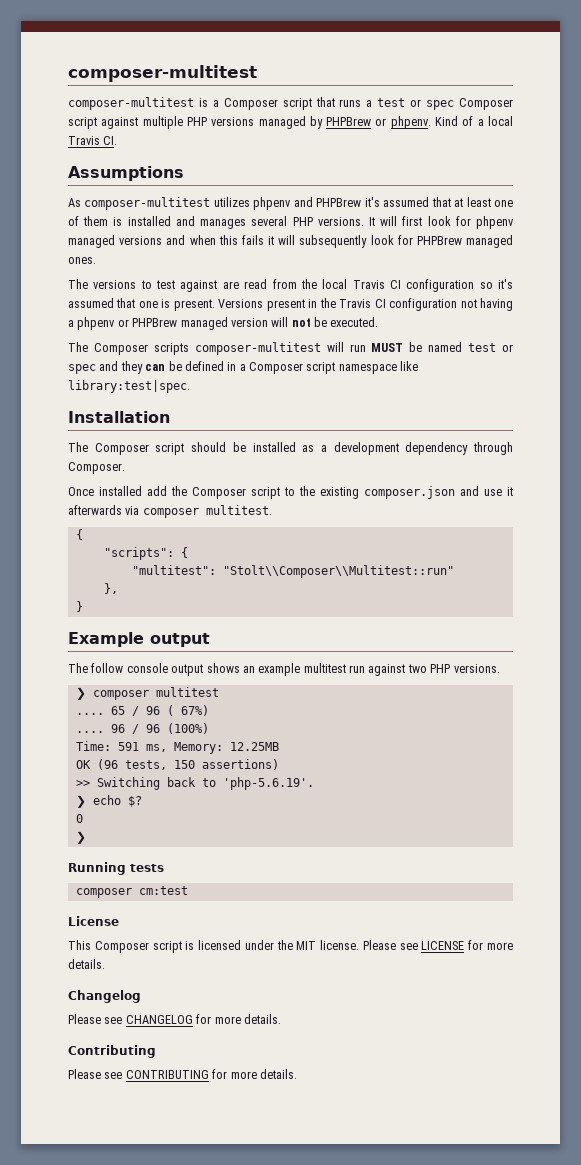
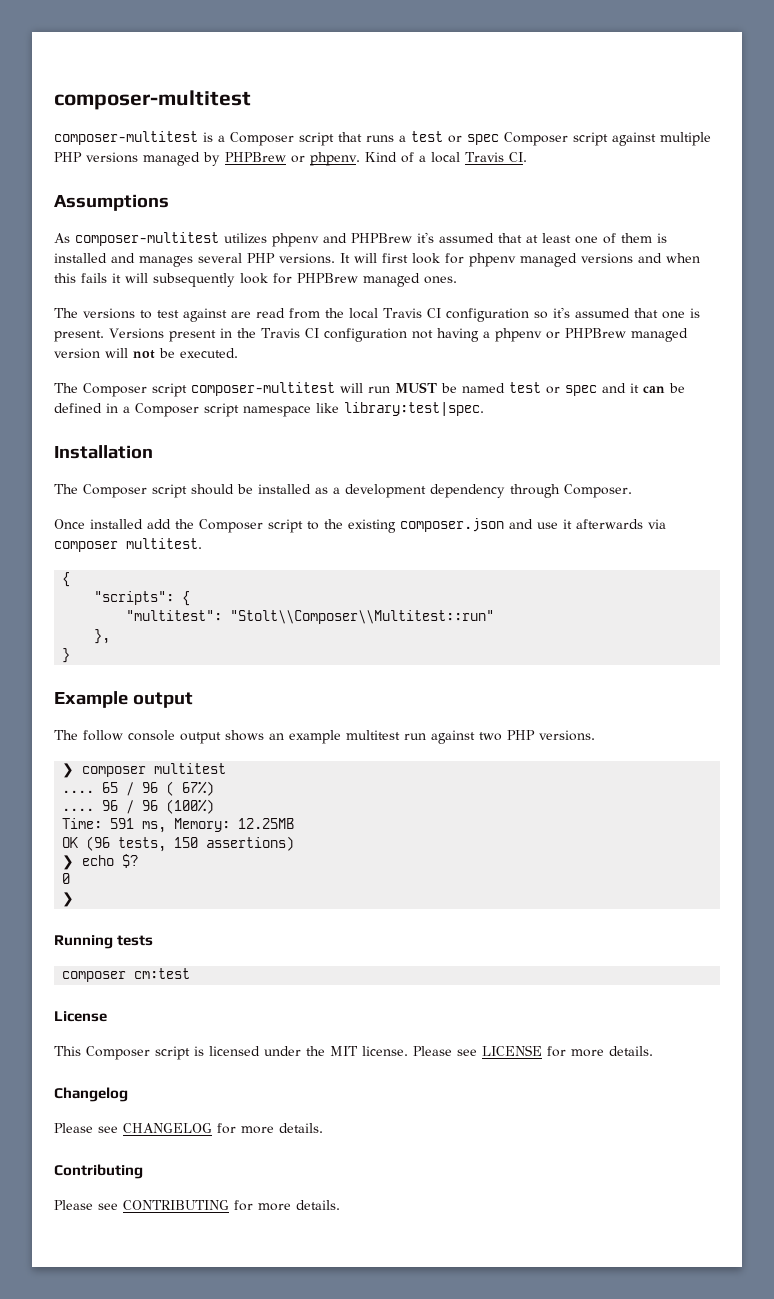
- The Composer scripts composer-multitest will run MUST be named test or spec and they can be defined in a Composer script namespace like library:test|spec.
+ The Composer script composer-multitest will run MUST be named test or spec and it can be defined in a Composer script namespace like library:test|spec.
- >> Switching back to 'php-5.6.19'.

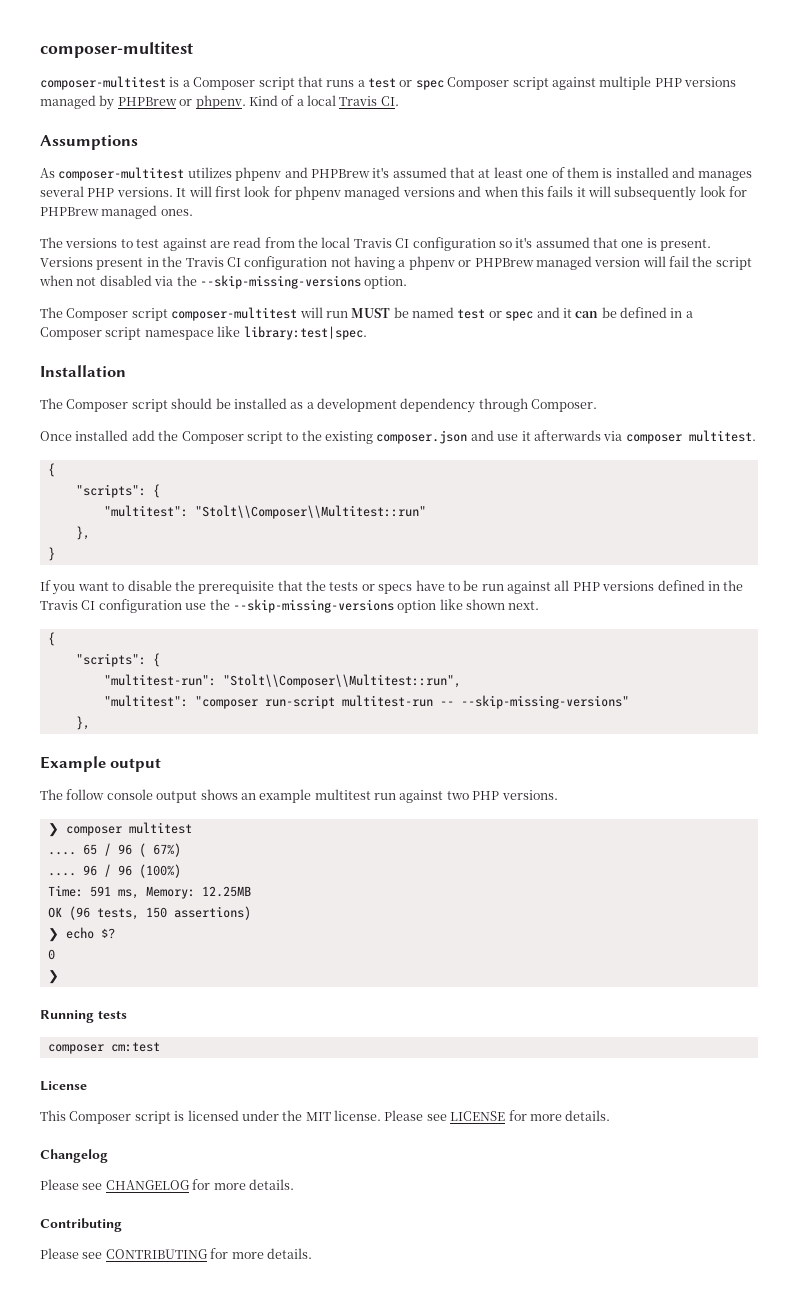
- Versions present in the Travis CI configuration not having a phpenv or PHPBrew managed version will not be executed.
+ Versions present in the Travis CI configuration not having a phpenv or PHPBrew managed version will fail the script when not disabled via the --skip-missing-versions option.
+ If you want to disable the prerequisite that the tests or specs have to be run against all PHP versions defined in the Travis CI configuration use the --skip-missing-versions option like shown next.
+ {
+ "scripts": {
+ "multitest-run": "Stolt\\Composer\\Multitest::run",
+ "multitest": "composer run-script multitest-run -- --skip-missing-versions"
+ },

